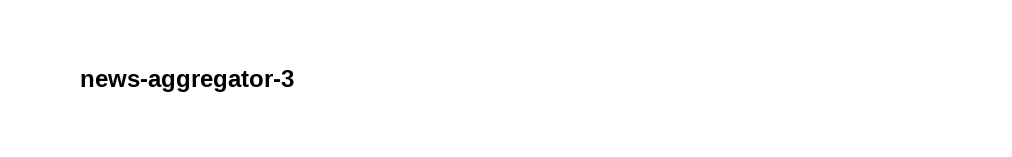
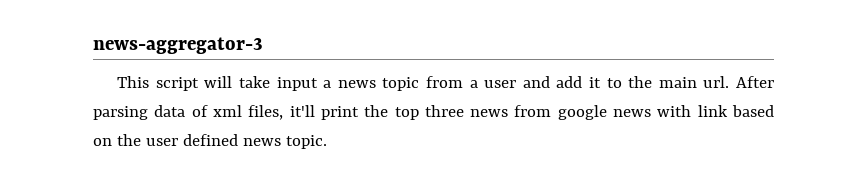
+ This script will take input a news topic from a user and add it to the main url. After parsing data of xml files, it'll print the top three news from google news with link based on the user defined news topic.

